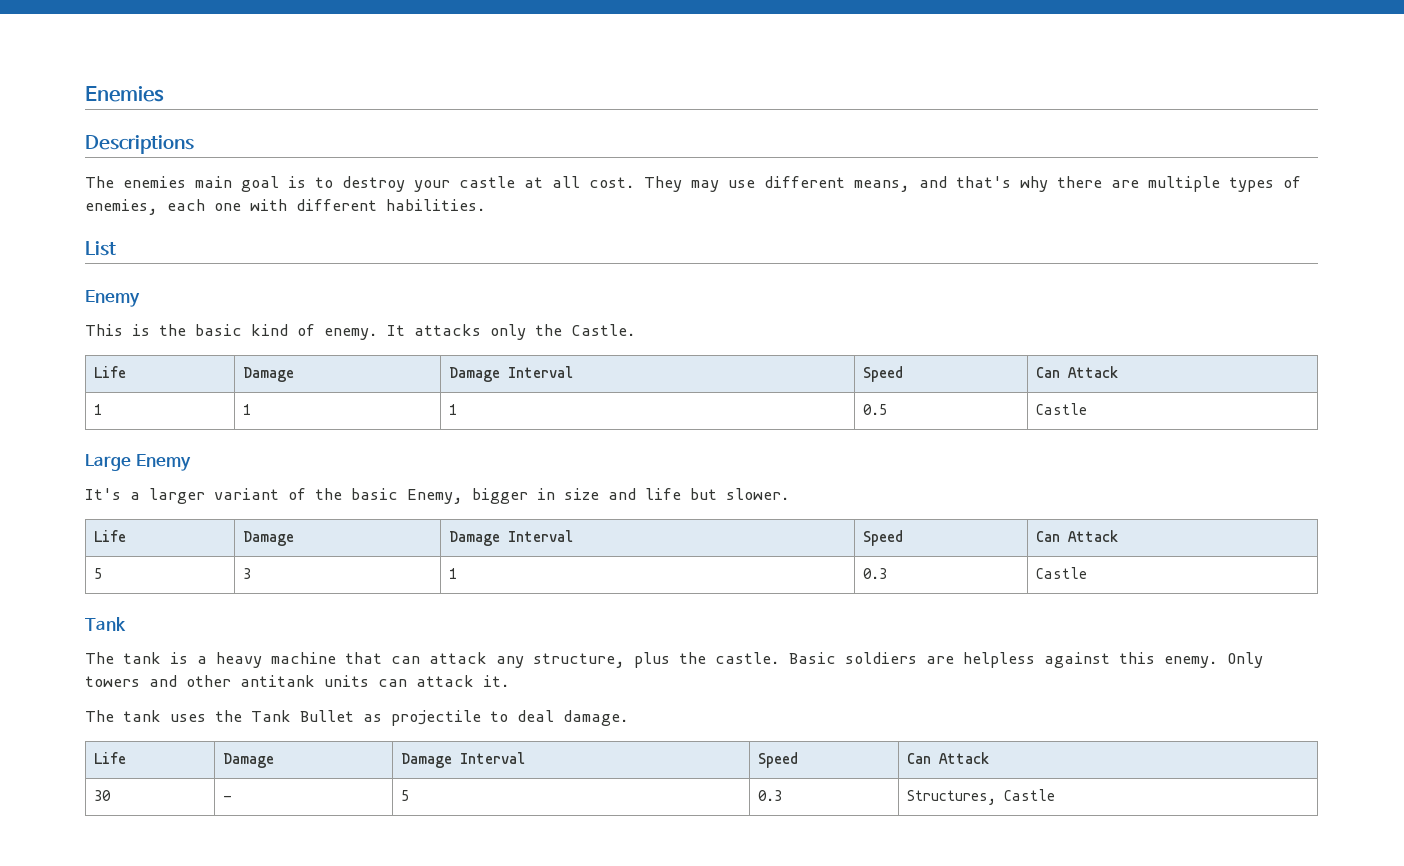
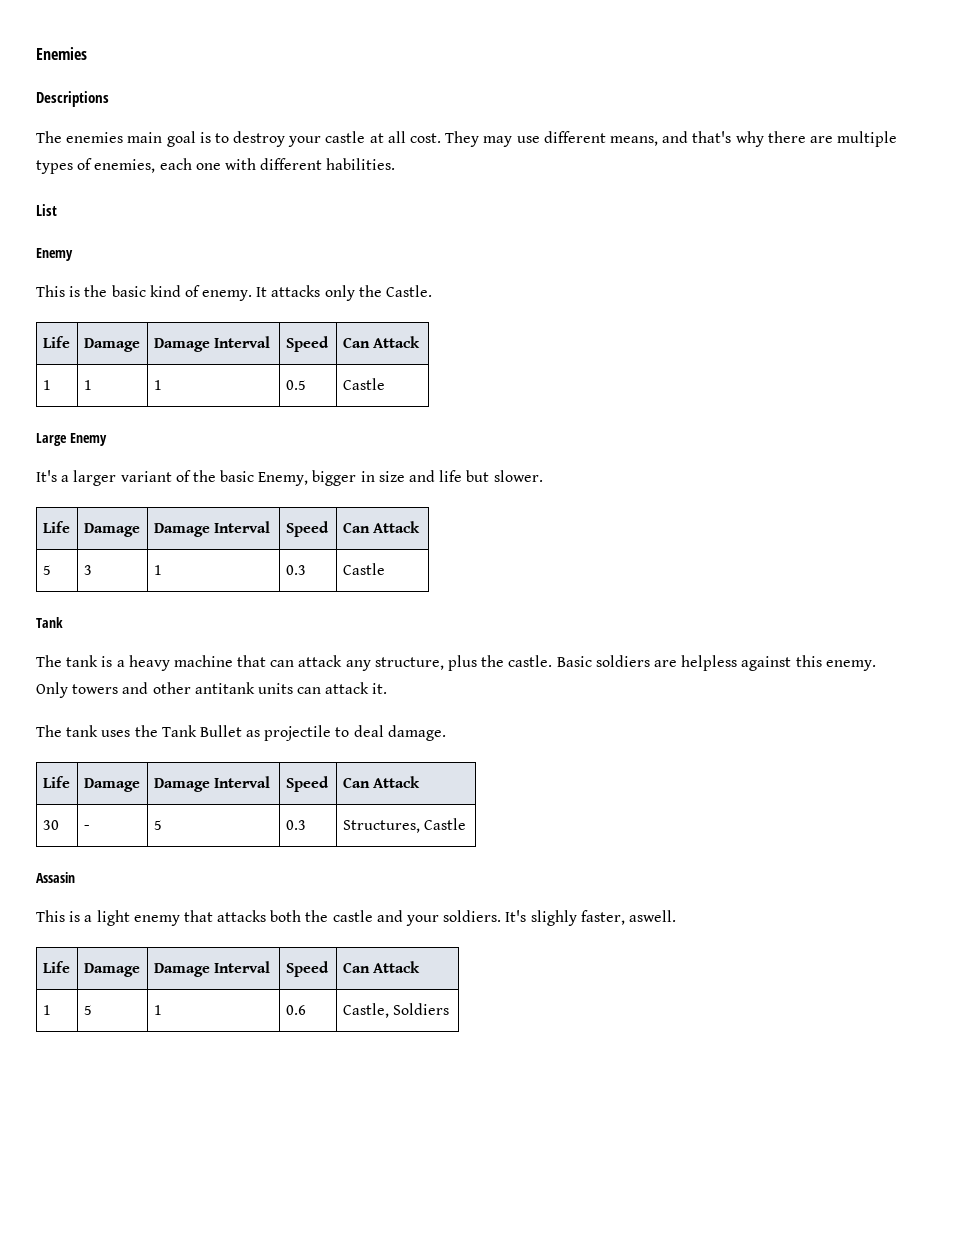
+ Assasin
+ This is a light enemy that attacks both the castle and your soldiers. It's slighly faster, aswell.
+ Life | Damage | Damage Interval | Speed | Can Attack
+ 1 | 5 | 1 | 0.6 | Castle, Soldiers

